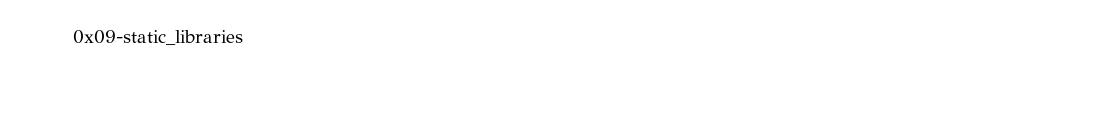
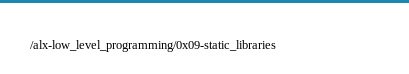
- 0x09-static_libraries
+ /alx-low_level_programming/0x09-static_libraries

